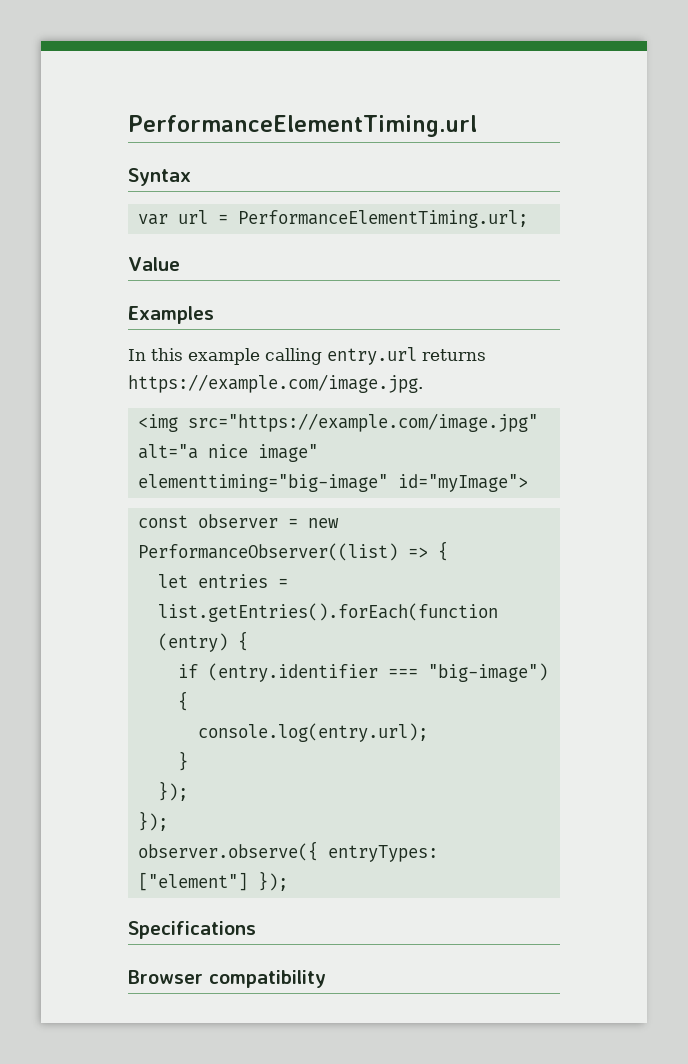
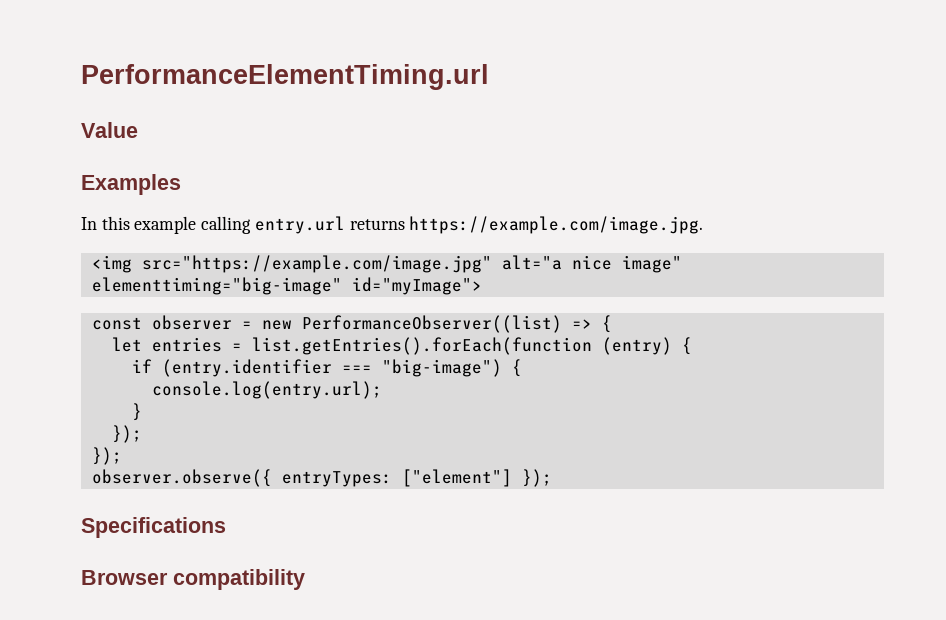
- Syntax
- var url = PerformanceElementTiming.url;

